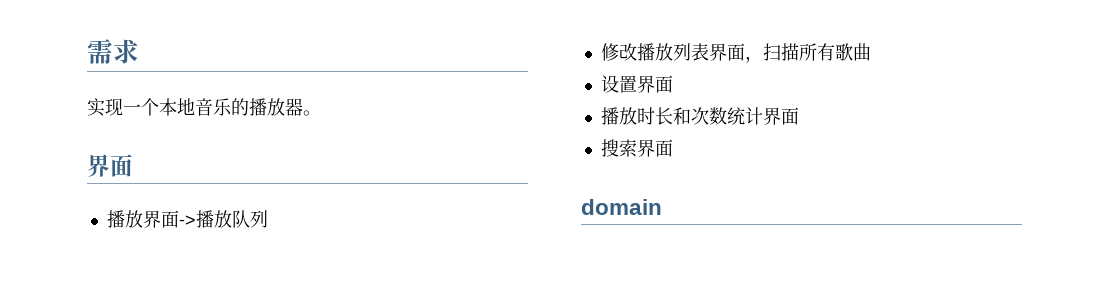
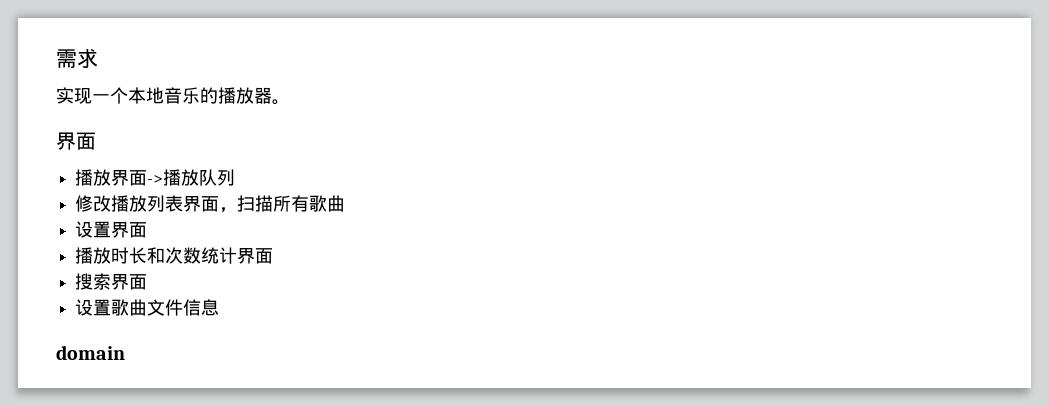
+ 设置歌曲文件信息

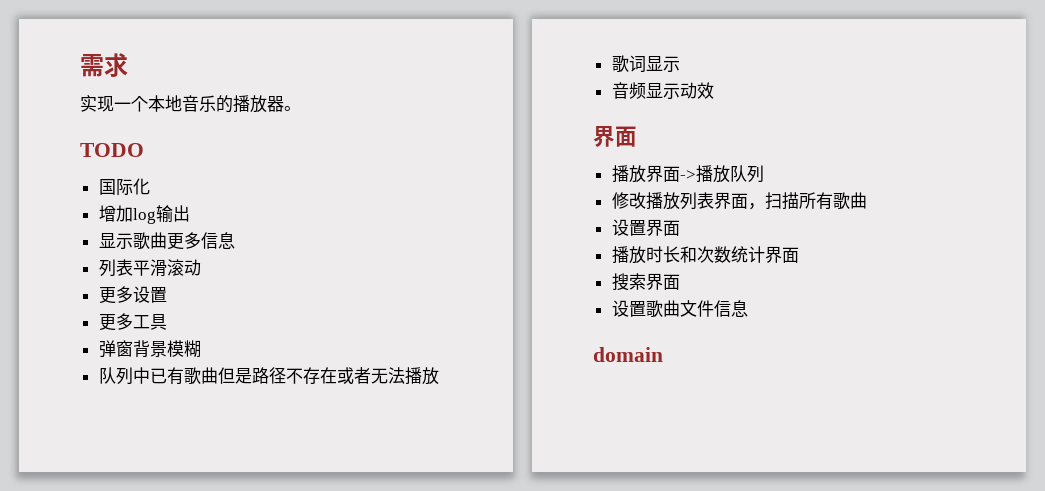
+ TODO
+ 国际化
+ 增加log输出
+ 显示歌曲更多信息
+ 列表平滑滚动
+ 更多设置
+ 更多工具
+ 弹窗背景模糊
+ 队列中已有歌曲但是路径不存在或者无法播放
+ 歌词显示
+ 音频显示动效

